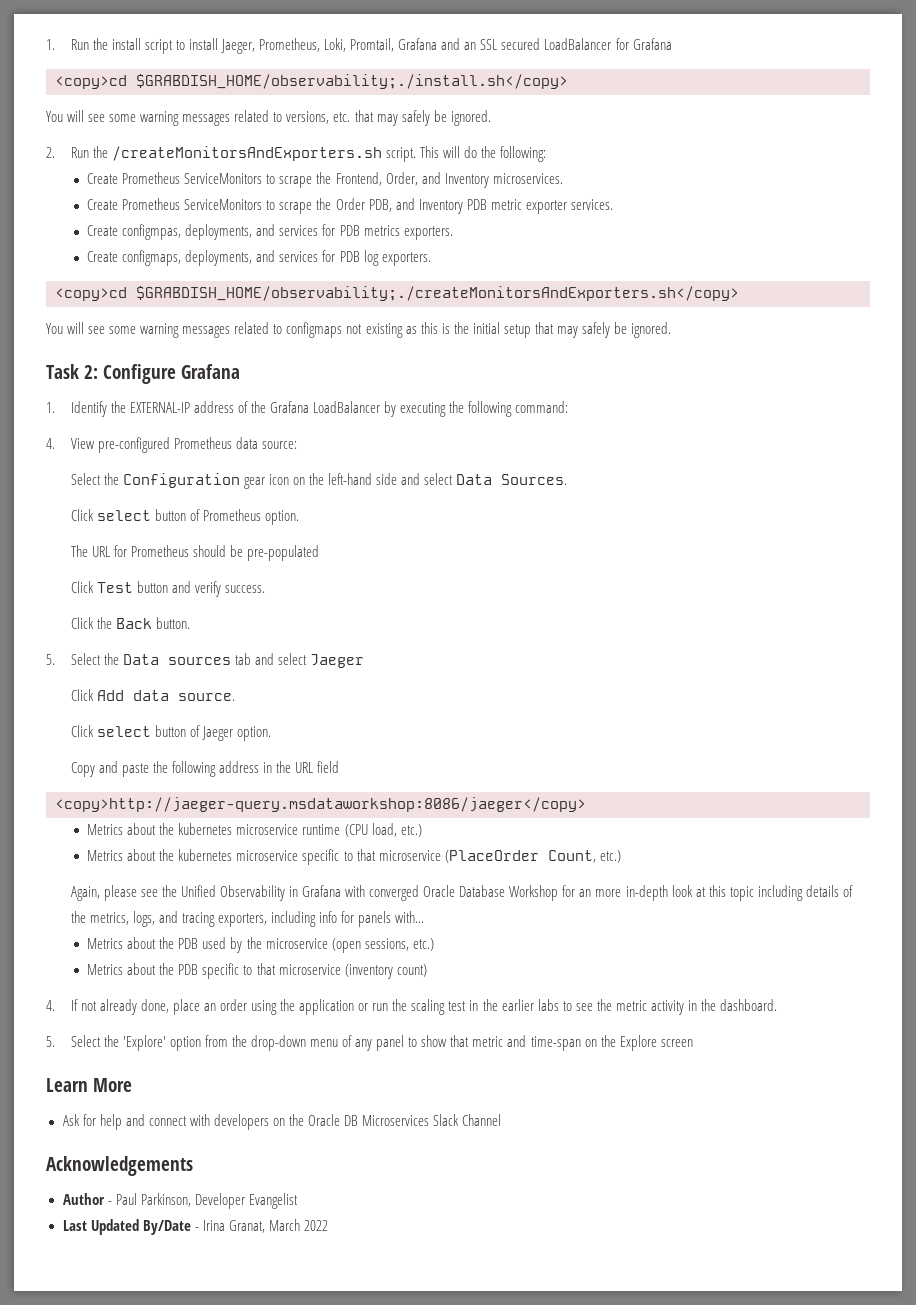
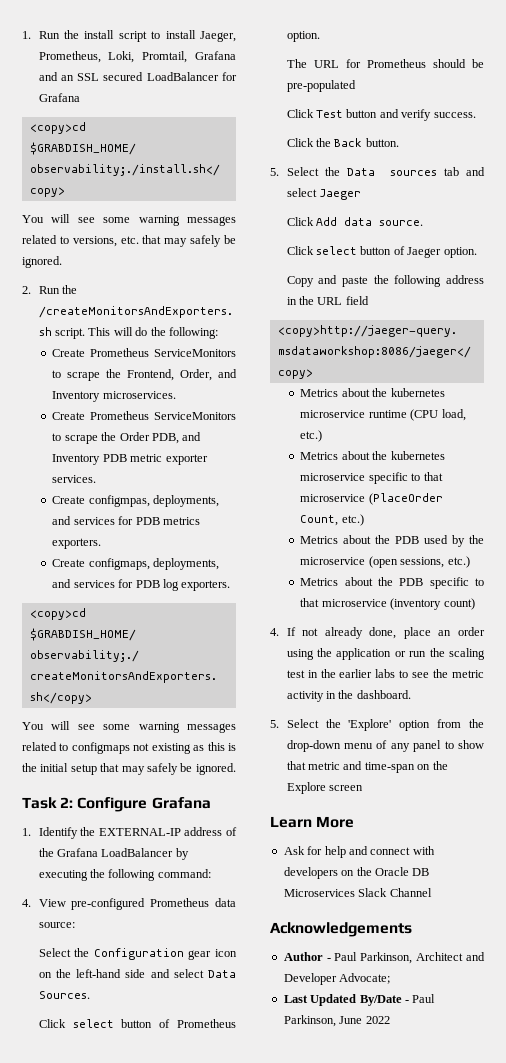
- Again, please see the Unified Observability in Grafana with converged Oracle Database Workshop for an more in-depth look at this topic including details of the metrics, logs, and tracing exporters, including info for panels with...
- Author - Paul Parkinson, Developer Evangelist
+ Author - Paul Parkinson, Architect and Developer Advocate;
- Last Updated By/Date - Irina Granat, March 2022
+ Last Updated By/Date - Paul Parkinson, June 2022

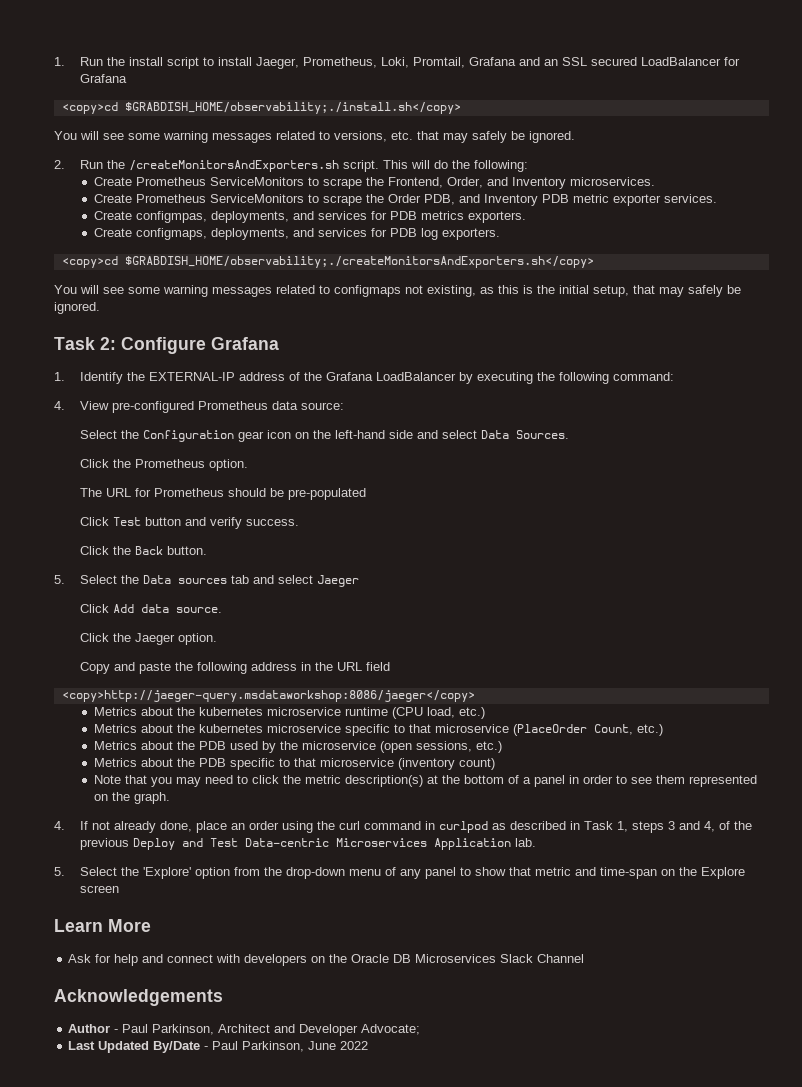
- You will see some warning messages related to configmaps not existing as this is the initial setup that may safely be ignored.
+ You will see some warning messages related to configmaps not existing, as this is the initial setup, that may safely be ignored.
- Click select button of Prometheus option.
+ Click the Prometheus option.
- Click select button of Jaeger option.
+ Click the Jaeger option.
+ Note that you may need to click the metric description(s) at the bottom of a panel in order to see them represented on the graph.
- 4. If not already done, place an order using the application or run the scaling test in the earlier labs to see the metric activity in the dashboard.
+ 4. If not already done, place an order using the curl command in curlpod as described in Task 1, steps 3 and 4, of the previous Deploy and Test Data-centric Microservices Application lab.

